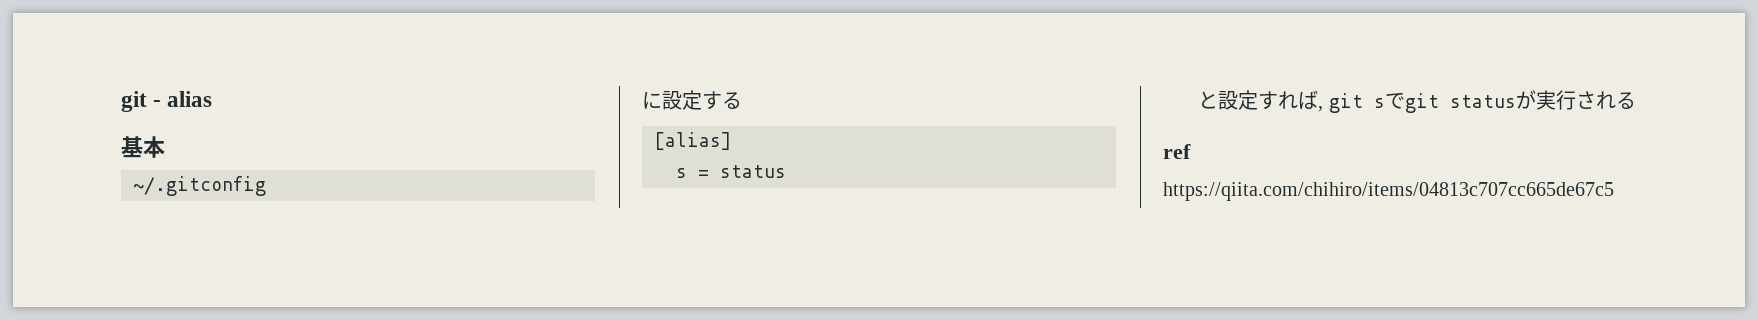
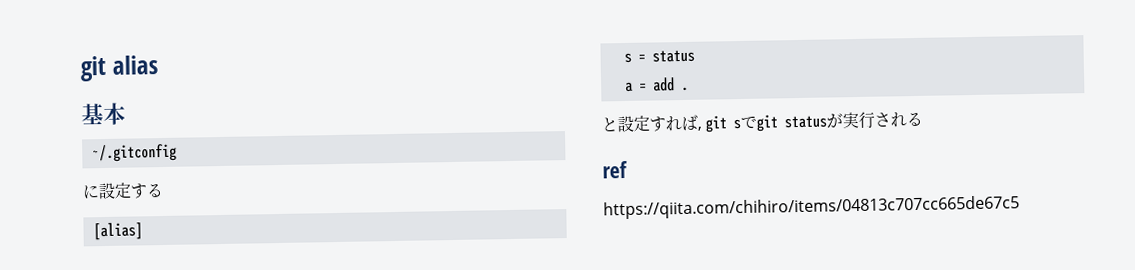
- git - alias
+ git alias
+ a = add .

